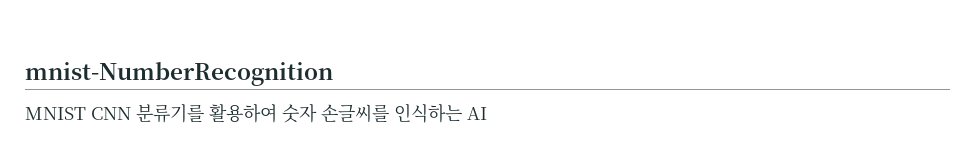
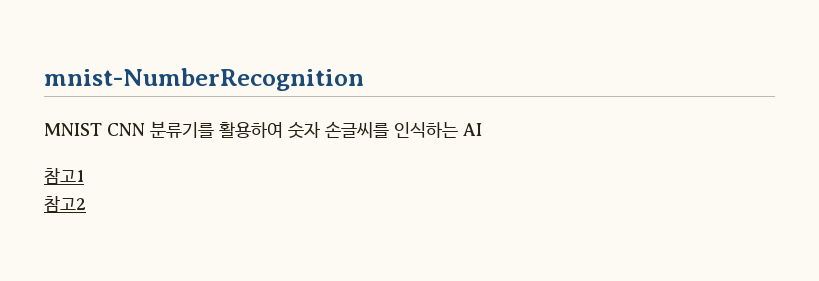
+ 참고1
+ 참고2

